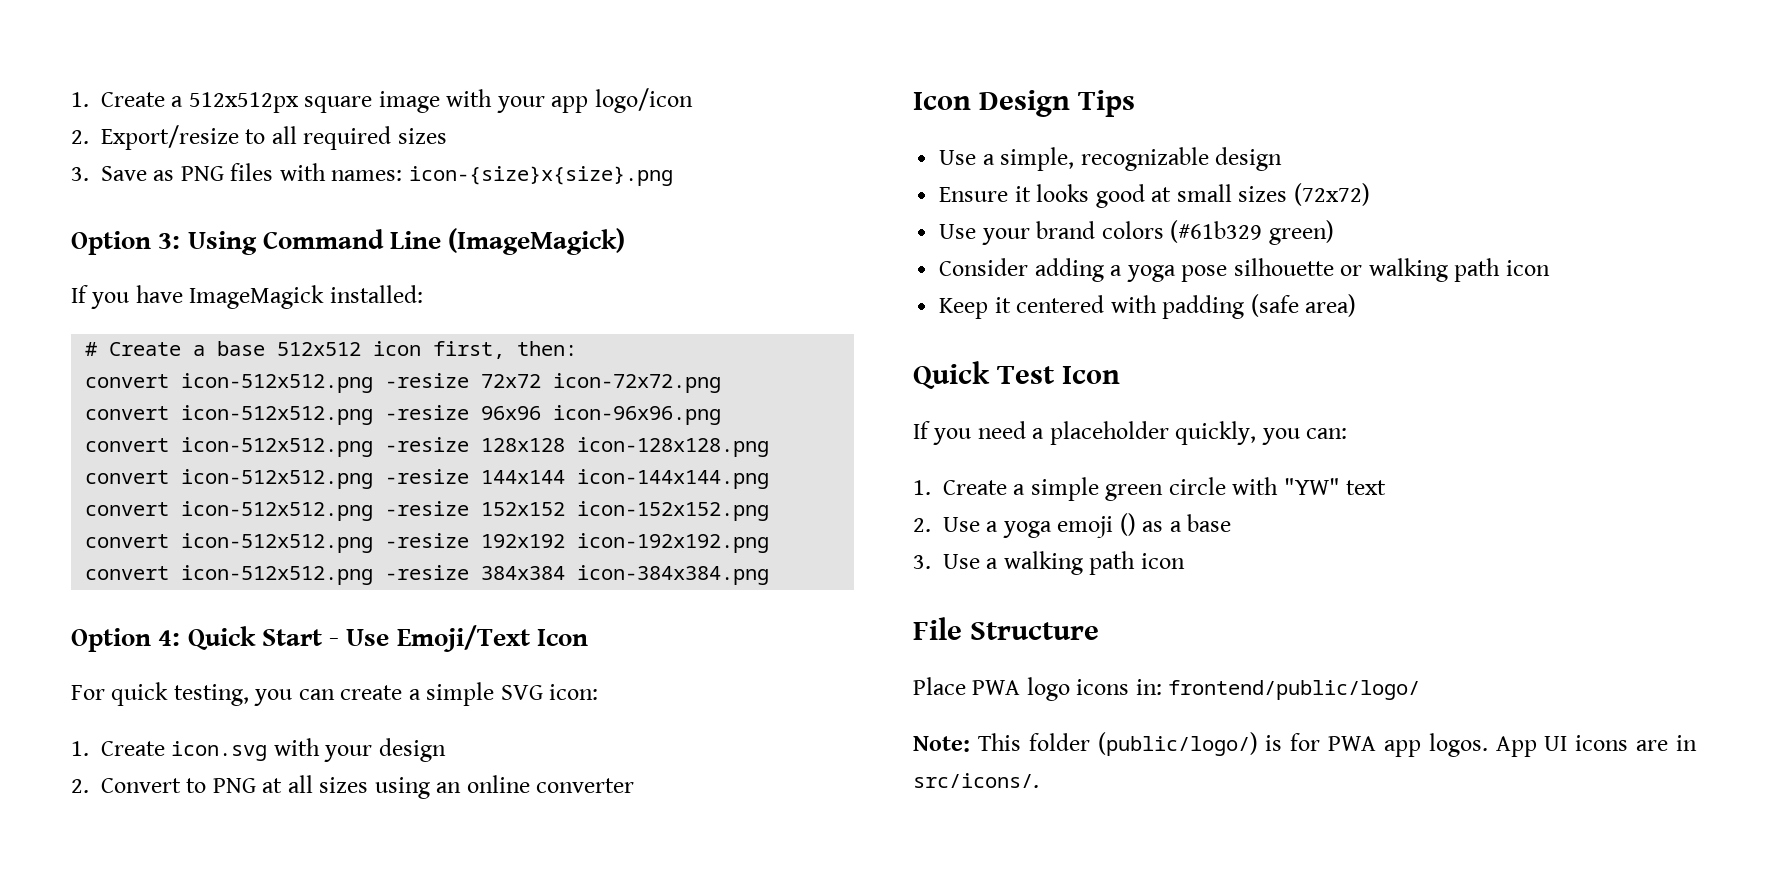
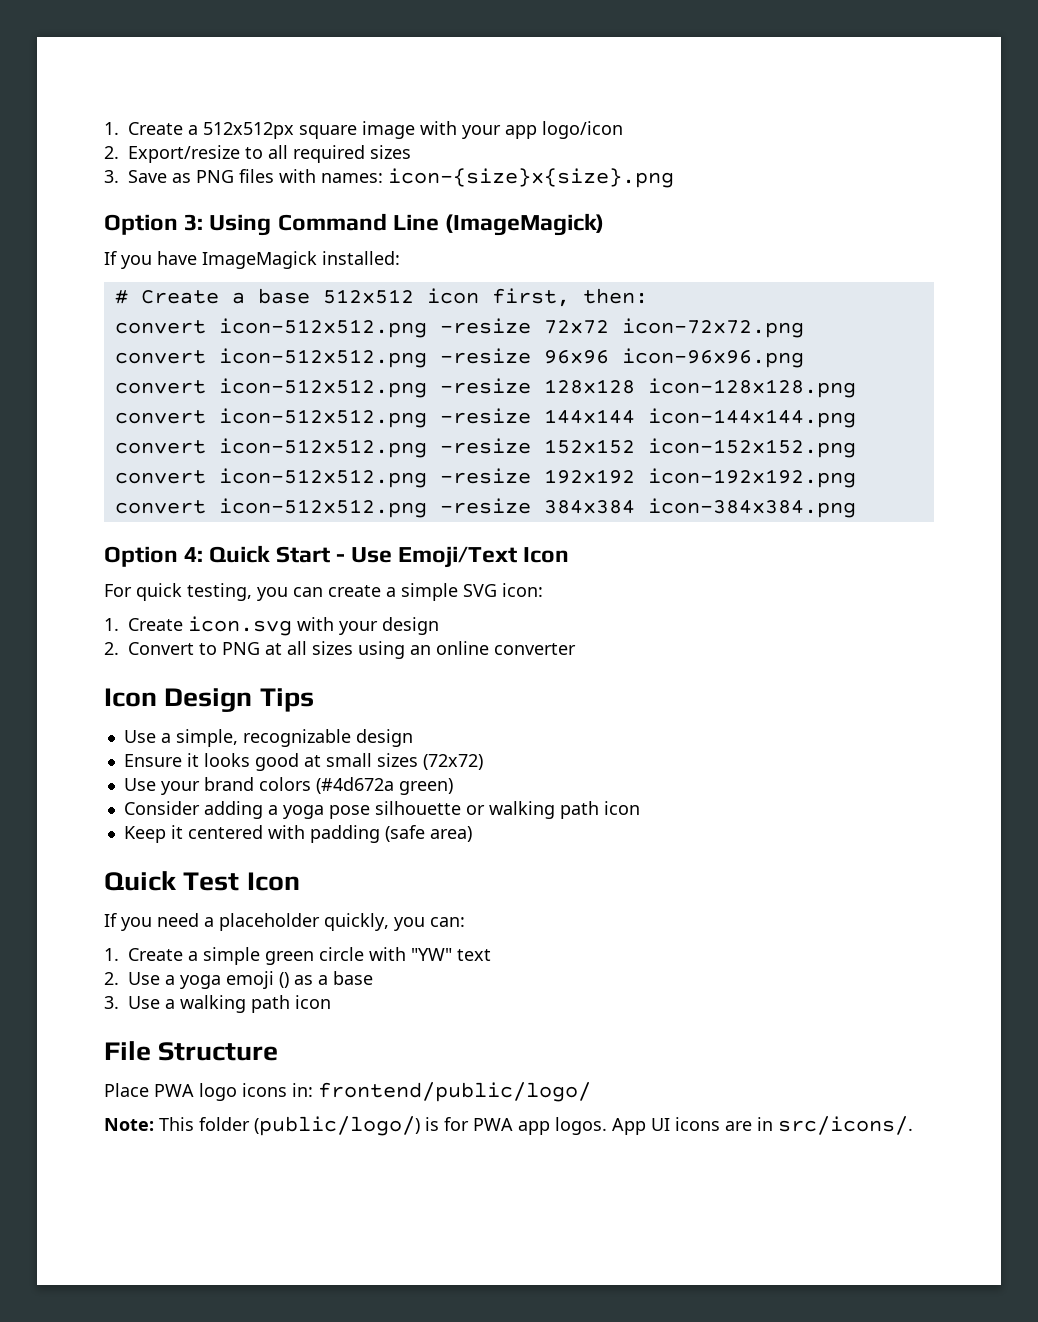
- Use your brand colors (#61b329 green)
+ Use your brand colors (#4d672a green)

